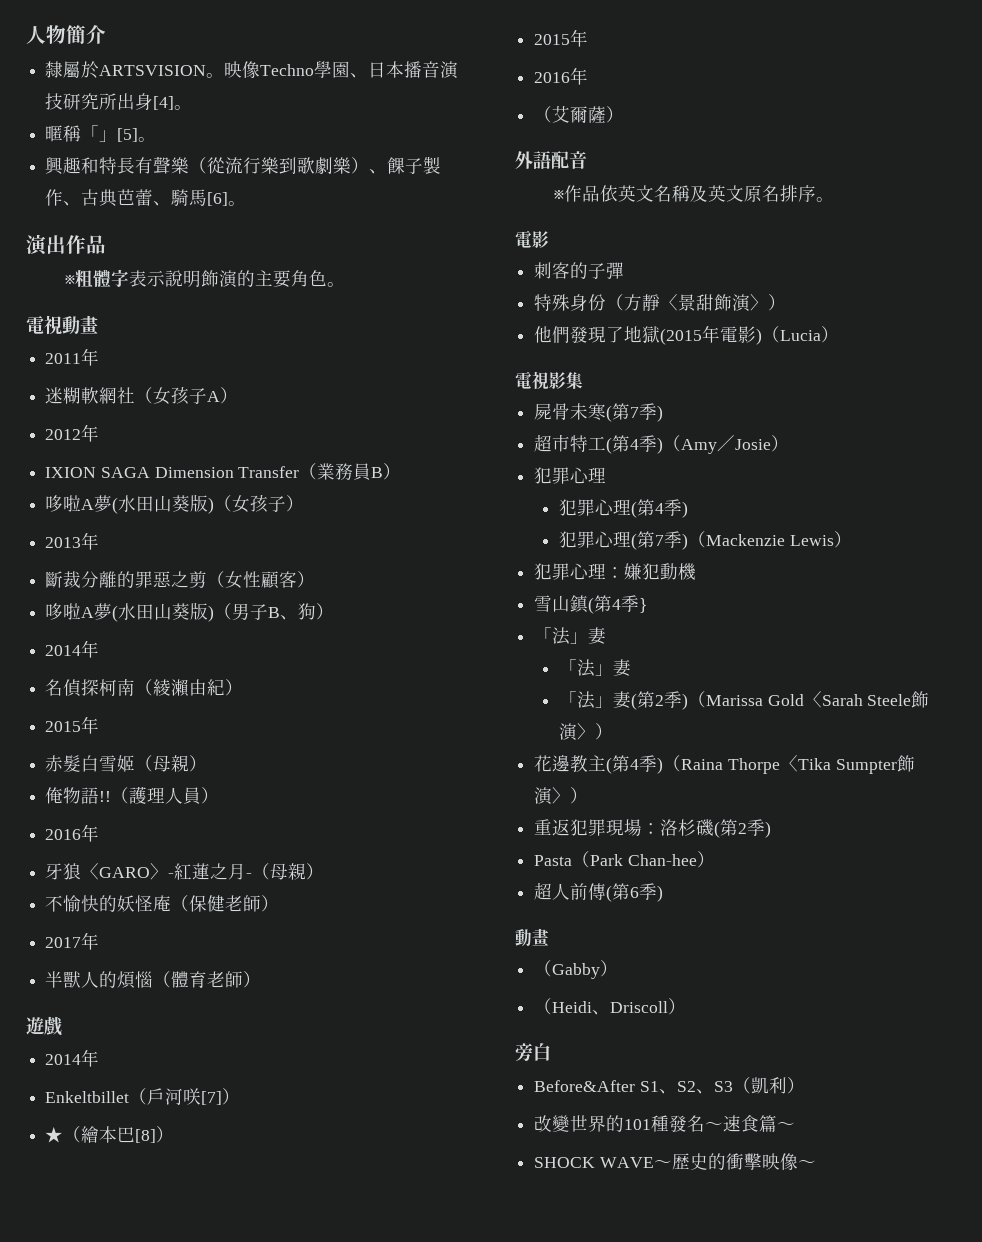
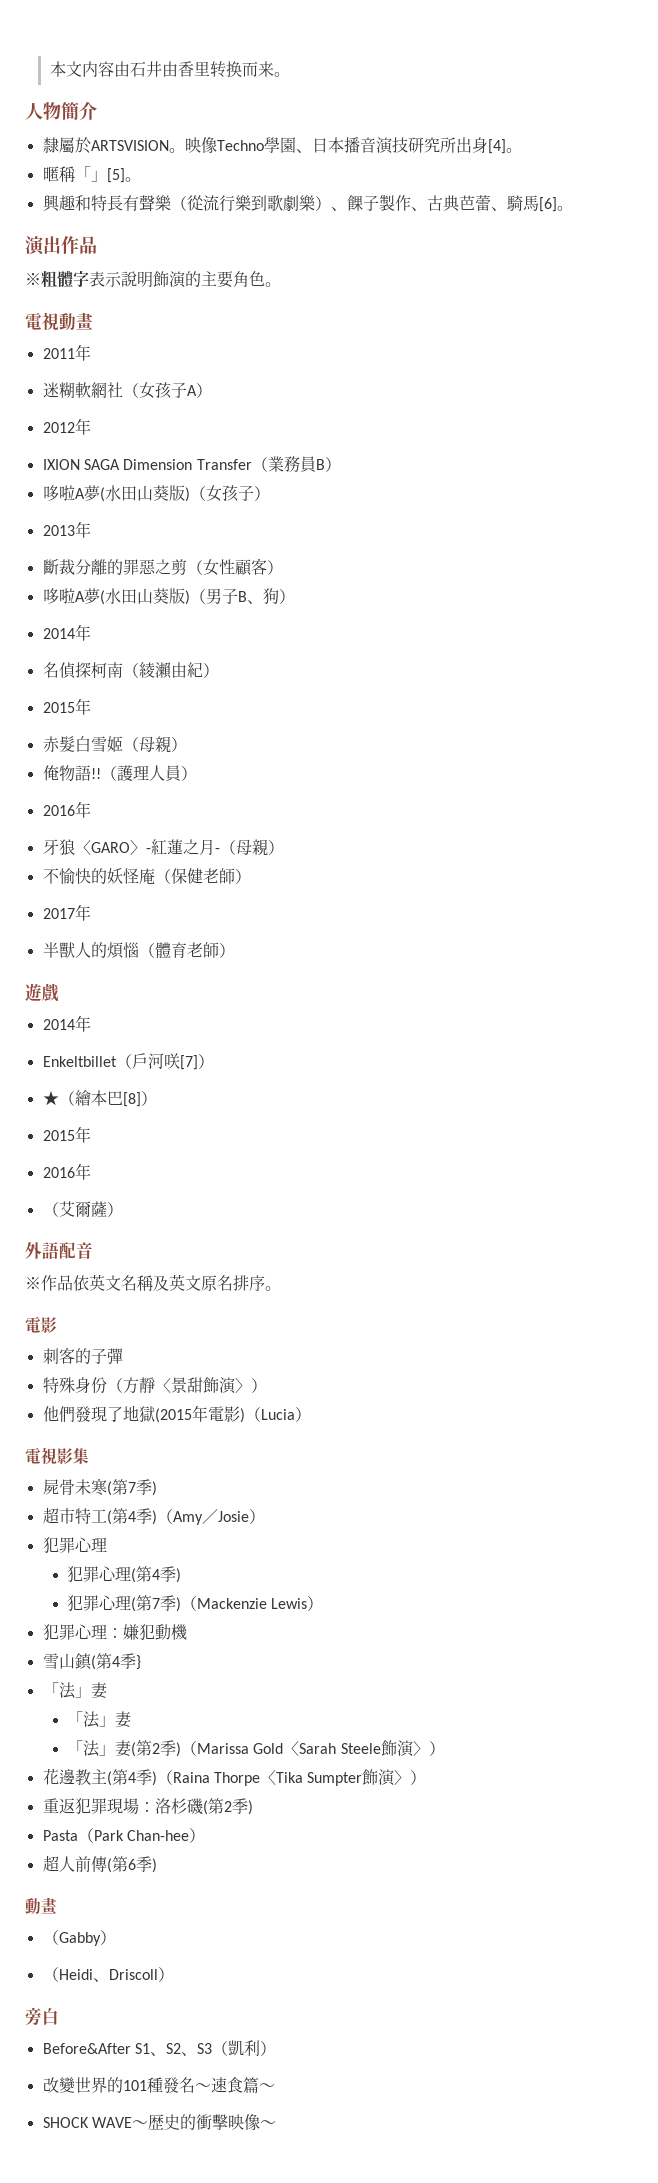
+ 本文内容由石井由香里转换而来。

